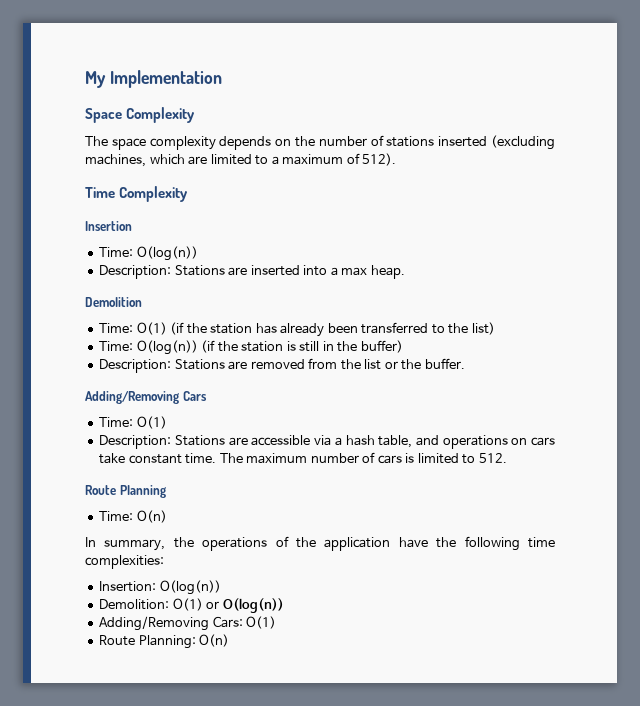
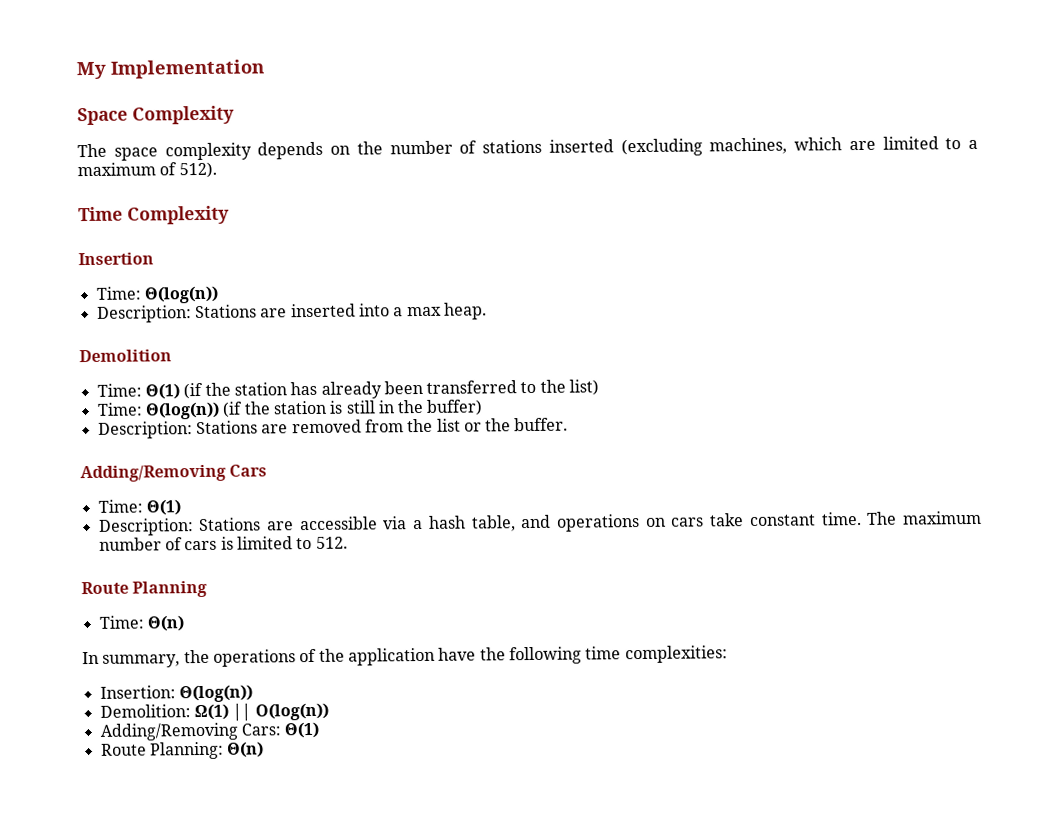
  Insertion
- Time: O(log(n))
+ Time: Θ(log(n))
- Time: O(1) (if the station has already been transferred to the list)
+ Time: Θ(1) (if the station has already been transferred to the list)
- Time: O(log(n)) (if the station is still in the buffer)
+ Time: Θ(log(n)) (if the station is still in the buffer)
  Adding/Removing Cars
- Time: O(1)
+ Time: Θ(1)
- Time: O(n)
+ Time: Θ(n)
- Insertion: O(log(n))
+ Insertion: Θ(log(n))
- Demolition: O(1) or O(log(n))
+ Demolition: Ω(1) || O(log(n))
- Adding/Removing Cars: O(1)
+ Adding/Removing Cars: Θ(1)
- Route Planning: O(n)
+ Route Planning: Θ(n)

